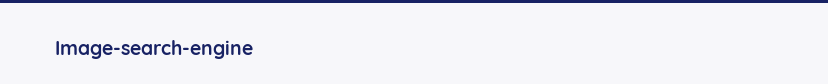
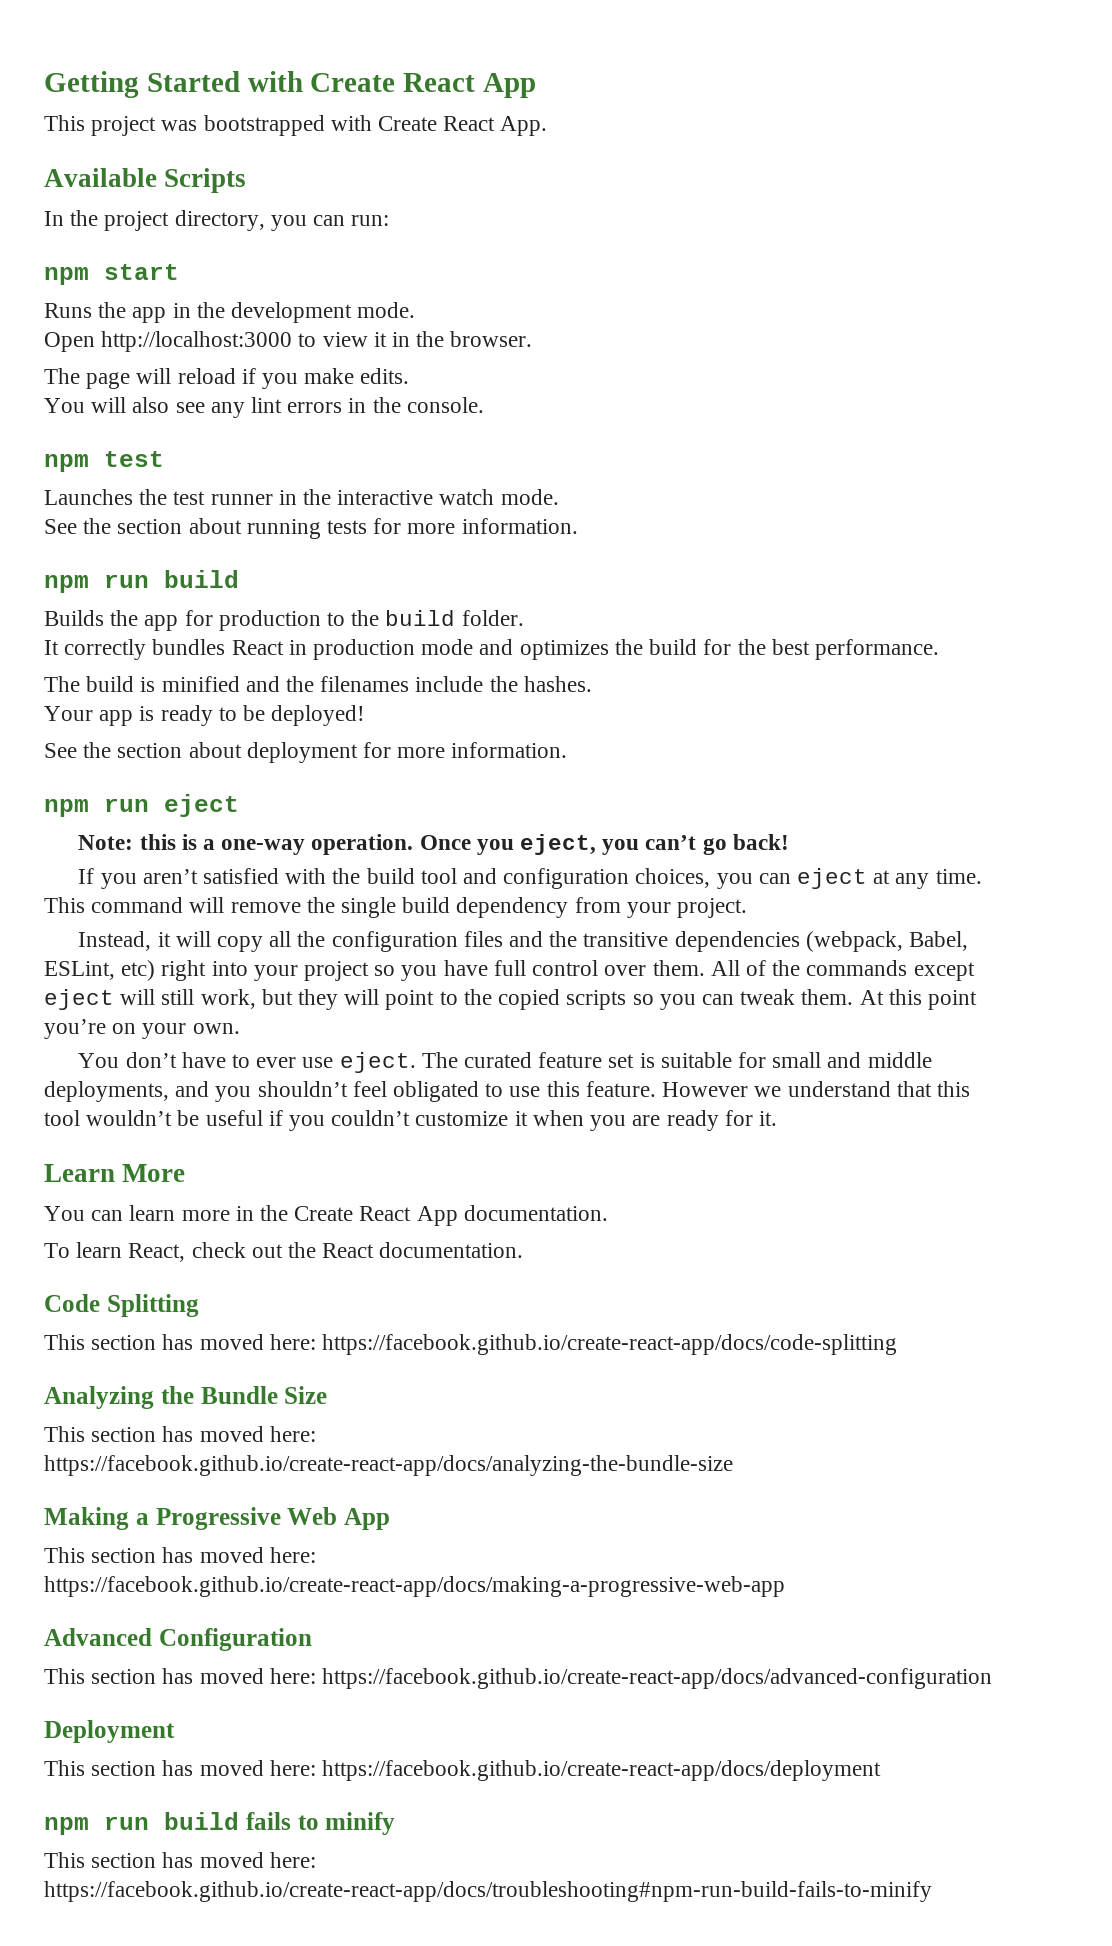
- Image-search-engine
+ Getting Started with Create React App
+ This project was bootstrapped with Create React App.
+ Available Scripts
+ In the project directory, you can run:
+ npm start
+ Runs the app in the development mode.
+ Open http://localhost:3000 to view it in the browser.
+ The page will reload if you make edits.
+ You will also see any lint errors in the console.
+ npm test
+ Launches the test runner in the interactive watch mode.
+ See the section about running tests for more information.
+ npm run build
+ Builds the app for production to the build folder.
+ It correctly bundles React in production mode and optimizes the build for the best performance.
+ The build is minified and the filenames include the hashes.
+ Your app is ready to be deployed!
+ See the section about deployment for more information.
+ npm run eject
+ Note: this is a one-way operation. Once you eject, you can’t go back!
+ If you aren’t satisfied with the build tool and configuration choices, you can eject at any time. This command will remove the single build dependency from your project.
+ Instead, it will copy all the configuration files and the transitive dependencies (webpack, Babel, ESLint, etc) right into your project so you have full control over them. All of the commands except eject will still work, but they will point to the copied scripts so you can tweak them. At this point you’re on your own.
+ You don’t have to ever use eject. The curated feature set is suitable for small and middle deployments, and you shouldn’t feel obligated to use this feature. However we understand that this tool wouldn’t be useful if you couldn’t customize it when you are ready for it.
+ Learn More
+ You can learn more in the Create React App documentation.
+ To learn React, check out the React documentation.
+ Code Splitting
+ This section has moved here: https://facebook.github.io/create-react-app/docs/code-splitting
+ Analyzing the Bundle Size
+ This section has moved here: https://facebook.github.io/create-react-app/docs/analyzing-the-bundle-size
+ Making a Progressive Web App
+ This section has moved here: https://facebook.github.io/create-react-app/docs/making-a-progressive-web-app
+ Advanced Configuration
+ This section has moved here: https://facebook.github.io/create-react-app/docs/advanced-configuration
+ Deployment
+ This section has moved here: https://facebook.github.io/create-react-app/docs/deployment
+ npm run build fails to minify
+ This section has moved here: https://facebook.github.io/create-react-app/docs/troubleshooting#npm-run-build-fails-to-minify

